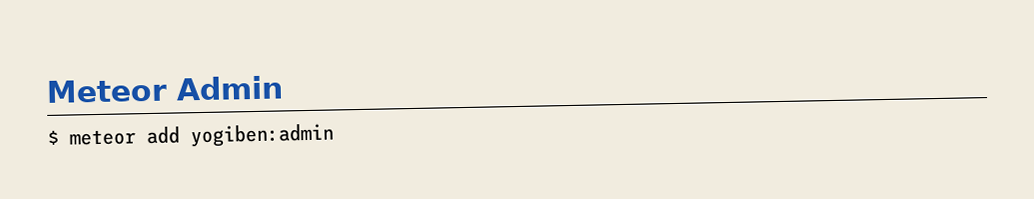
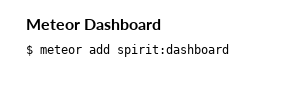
- Meteor Admin
+ Meteor Dashboard
- $ meteor add yogiben:admin
+ $ meteor add spirit:dashboard

